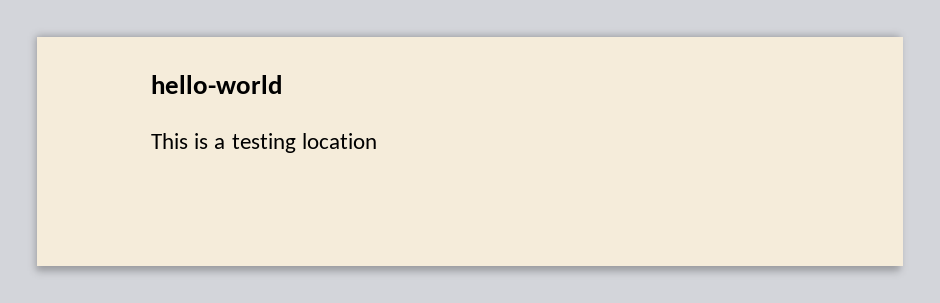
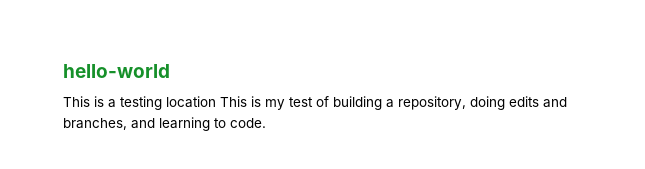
- This is a testing location
+ This is a testing location This is my test of building a repository, doing edits and branches, and learning to code.

